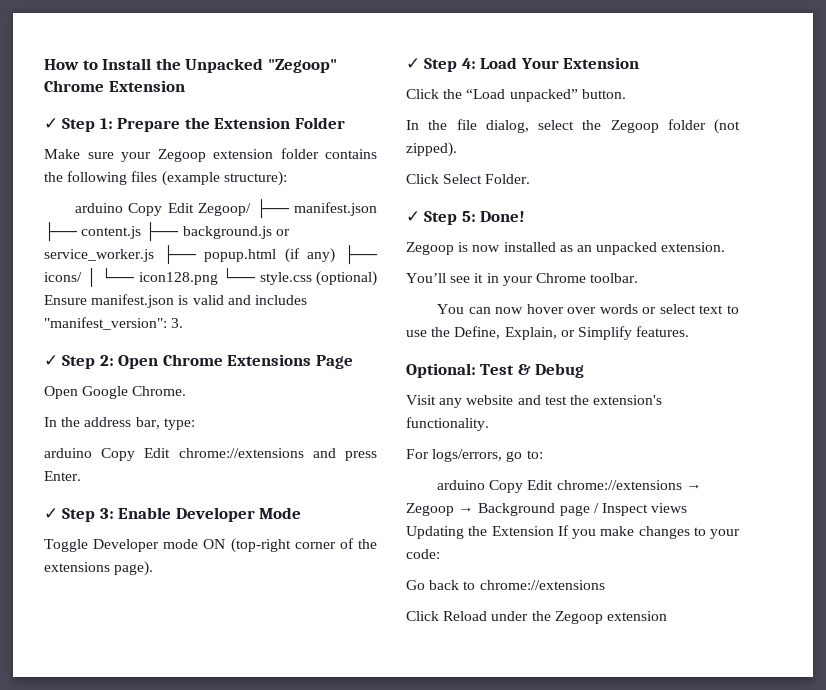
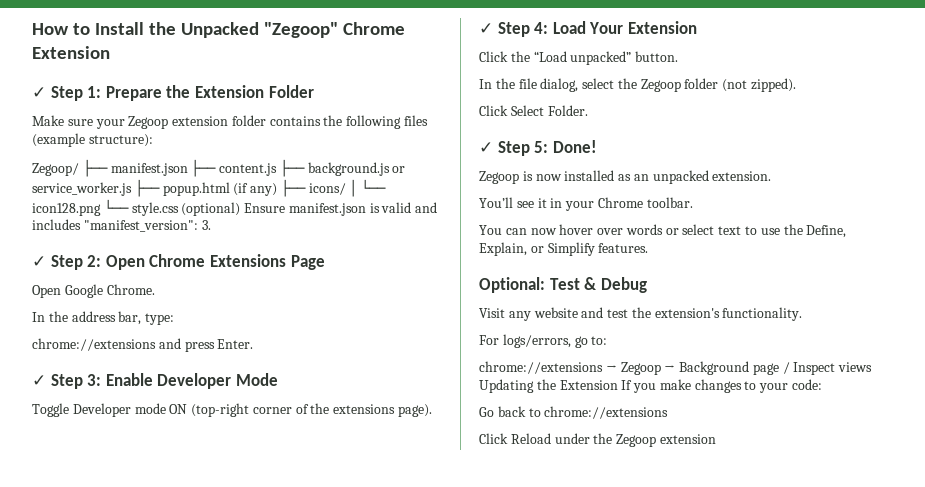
- arduino Copy Edit Zegoop/ ├── manifest.json ├── content.js ├── background.js or service_worker.js ├── popup.html (if any) ├── icons/ │ └── icon128.png └── style.css (optional) Ensure manifest.json is valid and includes "manifest_version": 3.
+ Zegoop/ ├── manifest.json ├── content.js ├── background.js or service_worker.js ├── popup.html (if any) ├── icons/ │ └── icon128.png └── style.css (optional) Ensure manifest.json is valid and includes "manifest_version": 3.
- arduino Copy Edit chrome://extensions and press Enter.
+ chrome://extensions and press Enter.
- arduino Copy Edit chrome://extensions → Zegoop → Background page / Inspect views Updating the Extension If you make changes to your code:
+ chrome://extensions → Zegoop → Background page / Inspect views Updating the Extension If you make changes to your code:

